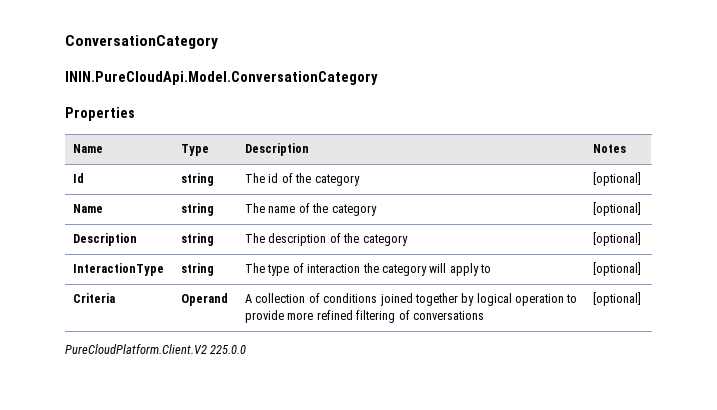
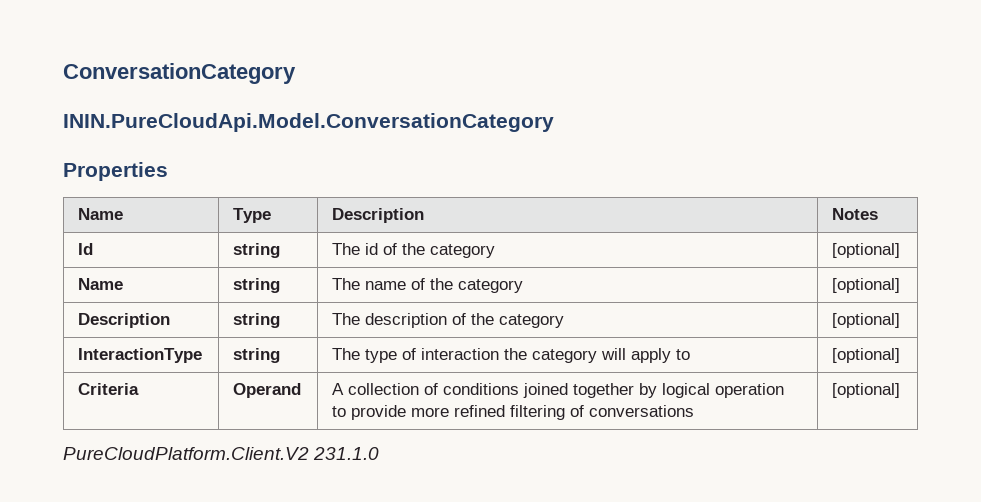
- PureCloudPlatform.Client.V2 225.0.0
+ PureCloudPlatform.Client.V2 231.1.0

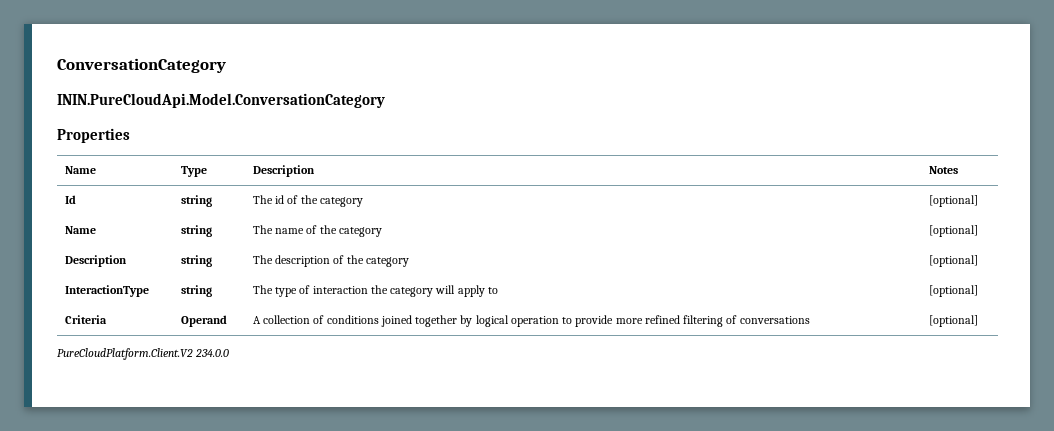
- PureCloudPlatform.Client.V2 231.1.0
+ PureCloudPlatform.Client.V2 234.0.0

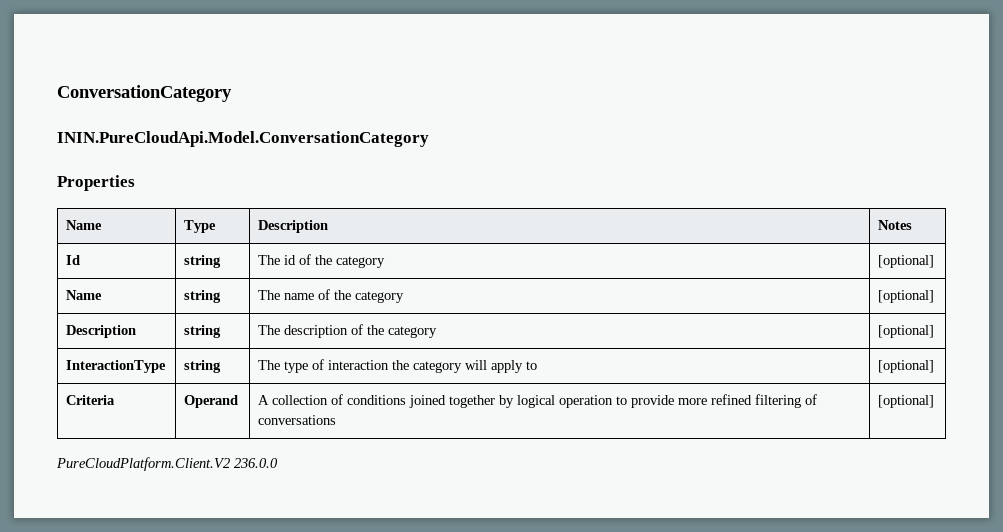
- PureCloudPlatform.Client.V2 234.0.0
+ PureCloudPlatform.Client.V2 236.0.0

